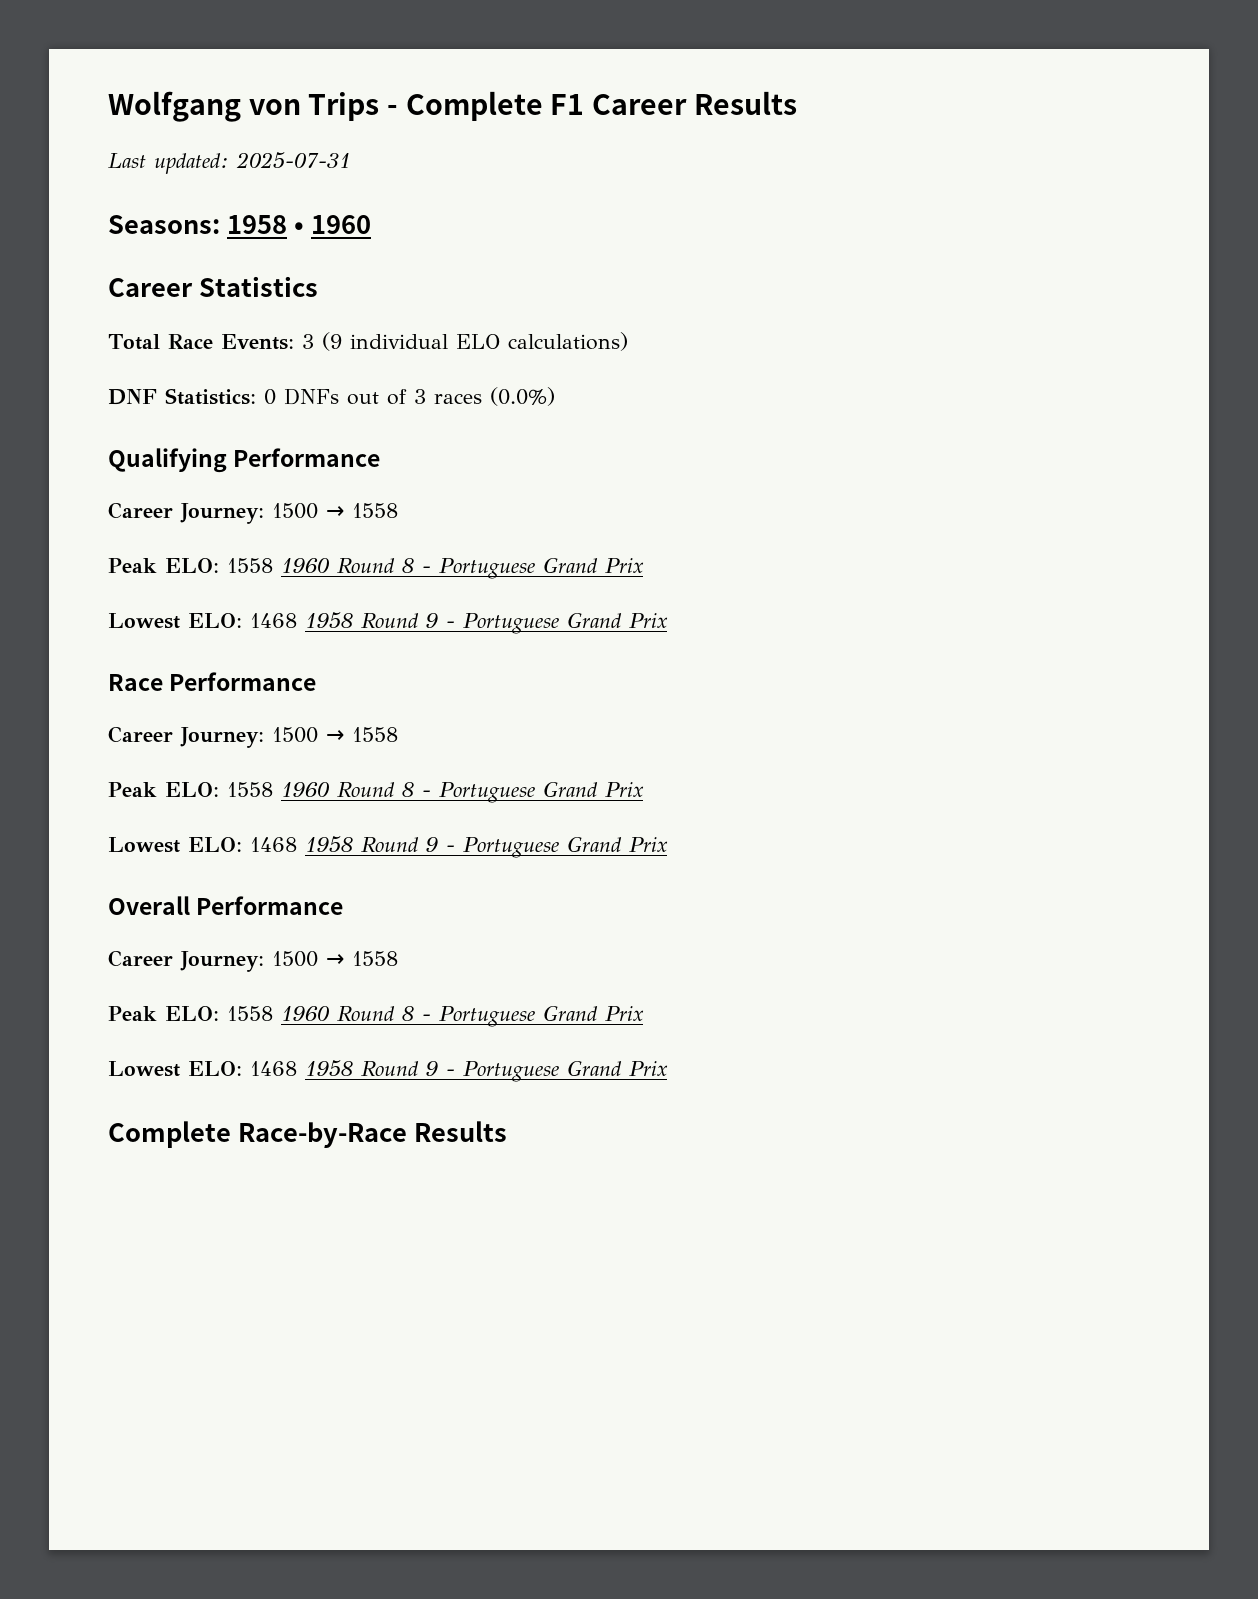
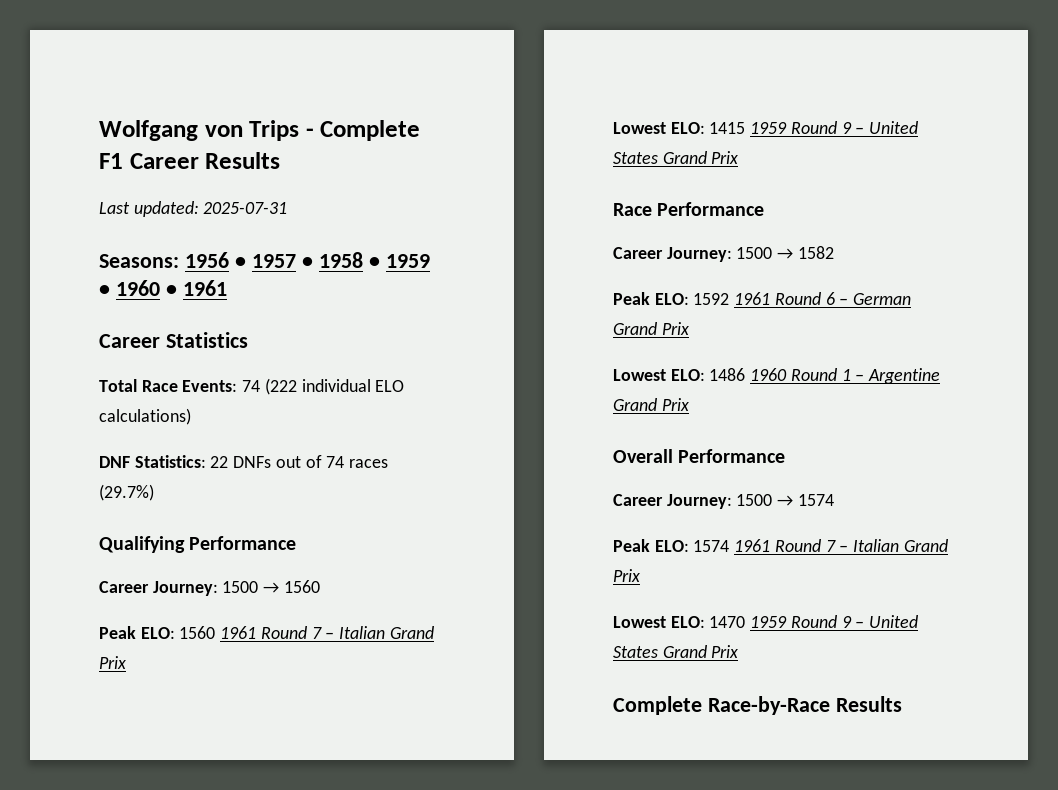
- Seasons: 1958 • 1960
+ Seasons: 1956 • 1957 • 1958 • 1959 • 1960 • 1961
- Total Race Events: 3 (9 individual ELO calculations)
+ Total Race Events: 74 (222 individual ELO calculations)
- DNF Statistics: 0 DNFs out of 3 races (0.0%)
+ DNF Statistics: 22 DNFs out of 74 races (29.7%)
  Qualifying Performance
- Career Journey: 1500 → 1558
- Peak ELO: 1558 1960 Round 8 - Portuguese Grand Prix
- Lowest ELO: 1468 1958 Round 9 - Portuguese Grand Prix
+ Career Journey: 1500 → 1560
+ Peak ELO: 1560 1961 Round 7 – Italian Grand Prix
+ Lowest ELO: 1415 1959 Round 9 – United States Grand Prix
  Race Performance
- Career Journey: 1500 → 1558
- Peak ELO: 1558 1960 Round 8 - Portuguese Grand Prix
- Lowest ELO: 1468 1958 Round 9 - Portuguese Grand Prix
+ Career Journey: 1500 → 1582
+ Peak ELO: 1592 1961 Round 6 – German Grand Prix
+ Lowest ELO: 1486 1960 Round 1 – Argentine Grand Prix
  Overall Performance
- Career Journey: 1500 → 1558
- Peak ELO: 1558 1960 Round 8 - Portuguese Grand Prix
- Lowest ELO: 1468 1958 Round 9 - Portuguese Grand Prix
+ Career Journey: 1500 → 1574
+ Peak ELO: 1574 1961 Round 7 – Italian Grand Prix
+ Lowest ELO: 1470 1959 Round 9 – United States Grand Prix

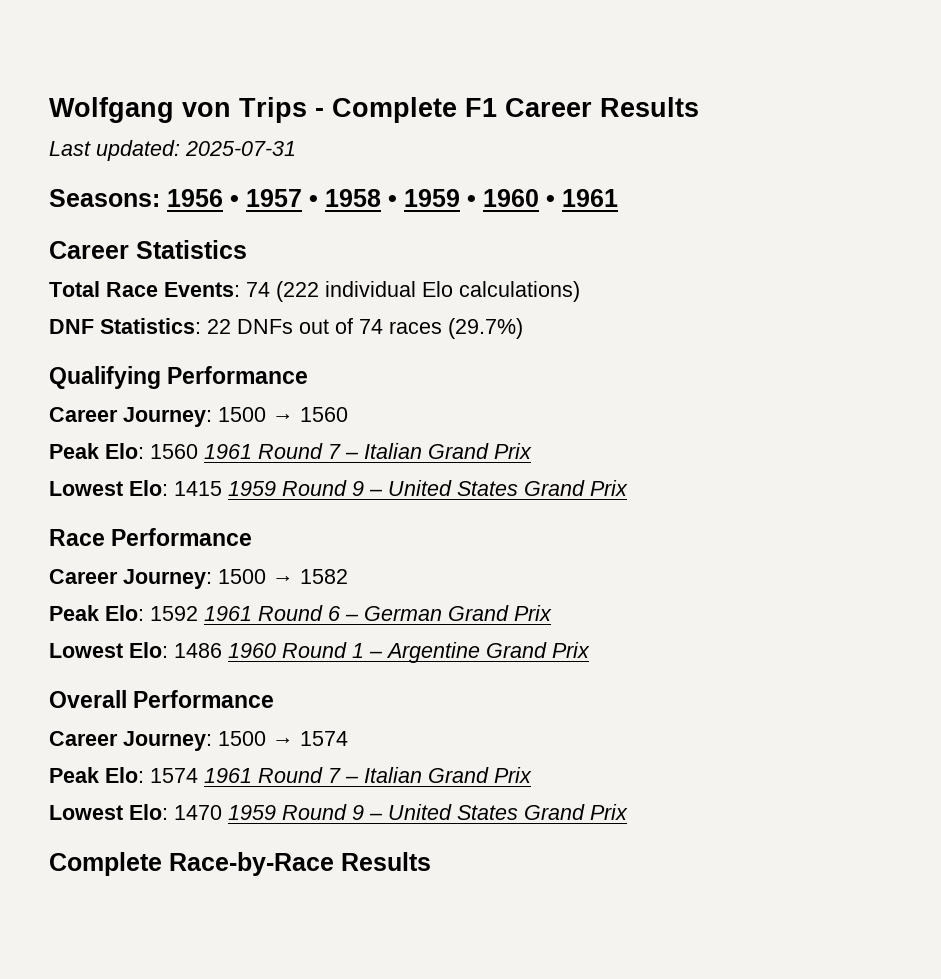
- Total Race Events: 74 (222 individual ELO calculations)
+ Total Race Events: 74 (222 individual Elo calculations)
- Peak ELO: 1560 1961 Round 7 – Italian Grand Prix
+ Peak Elo: 1560 1961 Round 7 – Italian Grand Prix
- Lowest ELO: 1415 1959 Round 9 – United States Grand Prix
+ Lowest Elo: 1415 1959 Round 9 – United States Grand Prix
- Peak ELO: 1592 1961 Round 6 – German Grand Prix
+ Peak Elo: 1592 1961 Round 6 – German Grand Prix
- Lowest ELO: 1486 1960 Round 1 – Argentine Grand Prix
+ Lowest Elo: 1486 1960 Round 1 – Argentine Grand Prix
- Peak ELO: 1574 1961 Round 7 – Italian Grand Prix
+ Peak Elo: 1574 1961 Round 7 – Italian Grand Prix
- Lowest ELO: 1470 1959 Round 9 – United States Grand Prix
+ Lowest Elo: 1470 1959 Round 9 – United States Grand Prix

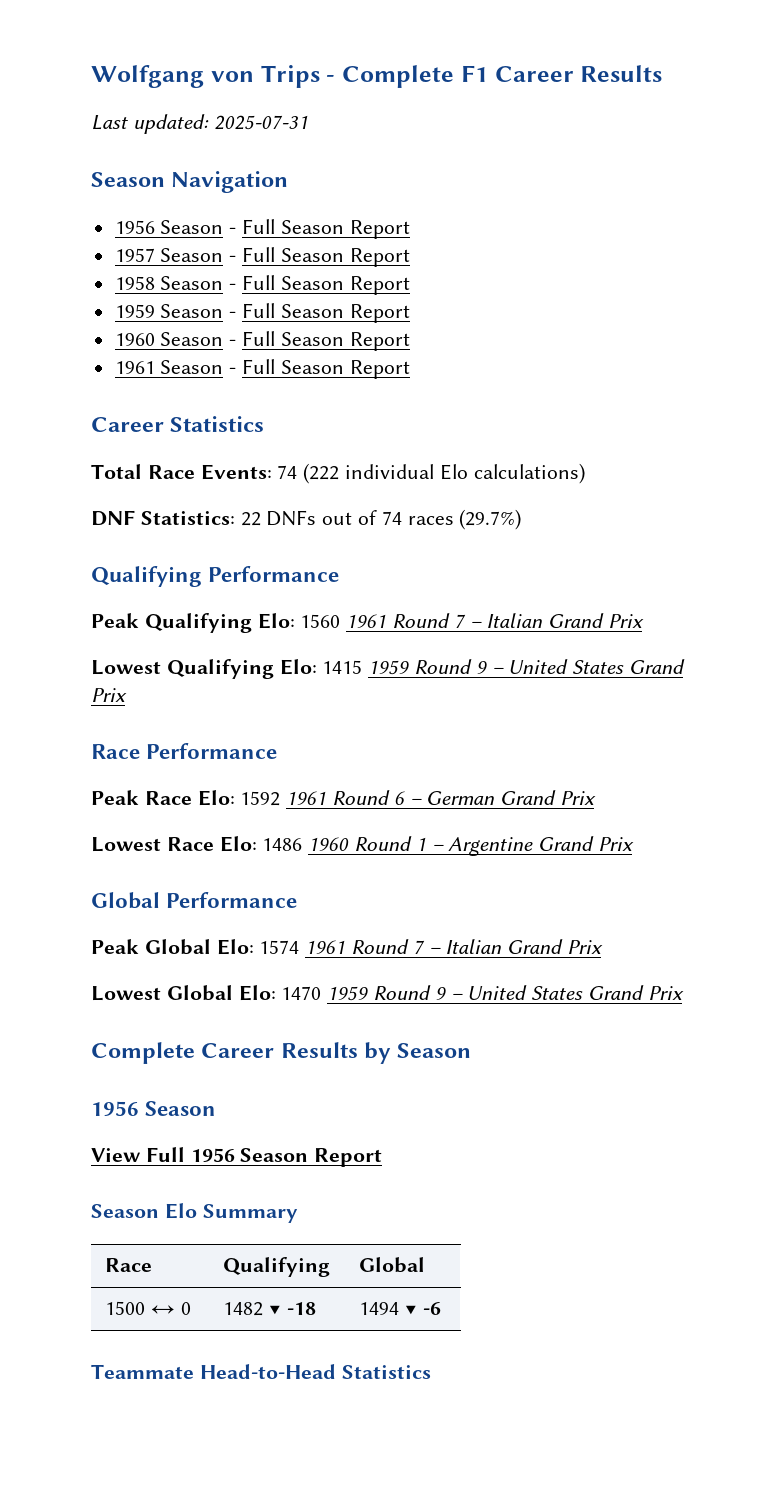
- Seasons: 1956 • 1957 • 1958 • 1959 • 1960 • 1961
+ Season Navigation
+ 1956 Season - Full Season Report
+ 1957 Season - Full Season Report
+ 1958 Season - Full Season Report
+ 1959 Season - Full Season Report
+ 1960 Season - Full Season Report
+ 1961 Season - Full Season Report
- Career Journey: 1500 → 1560
- Peak Elo: 1560 1961 Round 7 – Italian Grand Prix
+ Peak Qualifying Elo: 1560 1961 Round 7 – Italian Grand Prix
- Lowest Elo: 1415 1959 Round 9 – United States Grand Prix
+ Lowest Qualifying Elo: 1415 1959 Round 9 – United States Grand Prix
- Career Journey: 1500 → 1582
- Peak Elo: 1592 1961 Round 6 – German Grand Prix
+ Peak Race Elo: 1592 1961 Round 6 – German Grand Prix
- Lowest Elo: 1486 1960 Round 1 – Argentine Grand Prix
+ Lowest Race Elo: 1486 1960 Round 1 – Argentine Grand Prix
- Overall Performance
- Career Journey: 1500 → 1574
- Peak Elo: 1574 1961 Round 7 – Italian Grand Prix
+ Global Performance
+ Peak Global Elo: 1574 1961 Round 7 – Italian Grand Prix
- Lowest Elo: 1470 1959 Round 9 – United States Grand Prix
+ Lowest Global Elo: 1470 1959 Round 9 – United States Grand Prix
- Complete Race-by-Race Results
+ Complete Career Results by Season
+ 1956 Season
+ View Full 1956 Season Report
+ Season Elo Summary
+ Race | Qualifying | Global
+ 1500 ↔ 0 | 1482 ▼ -18 | 1494 ▼ -6
+ Teammate Head-to-Head Statistics

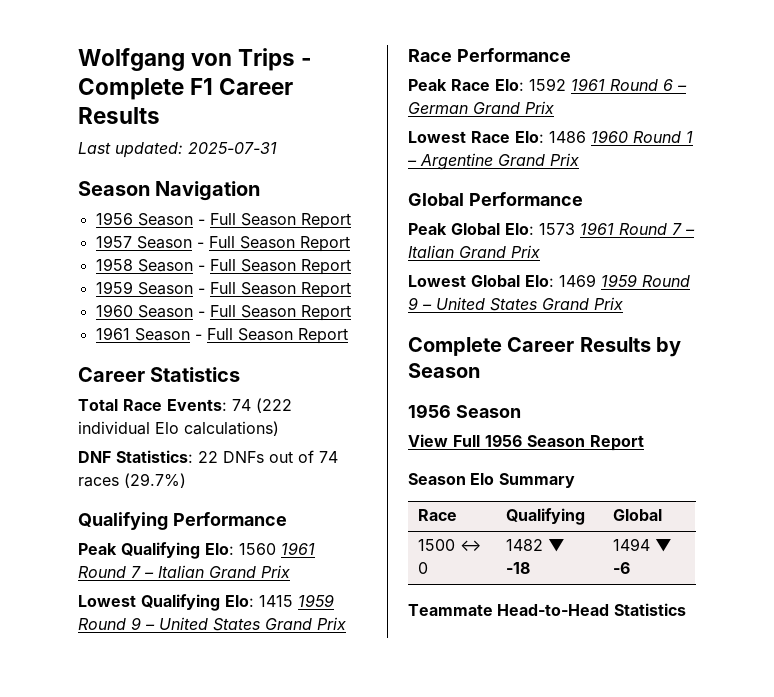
- Peak Global Elo: 1574 1961 Round 7 – Italian Grand Prix
+ Peak Global Elo: 1573 1961 Round 7 – Italian Grand Prix
- Lowest Global Elo: 1470 1959 Round 9 – United States Grand Prix
+ Lowest Global Elo: 1469 1959 Round 9 – United States Grand Prix

